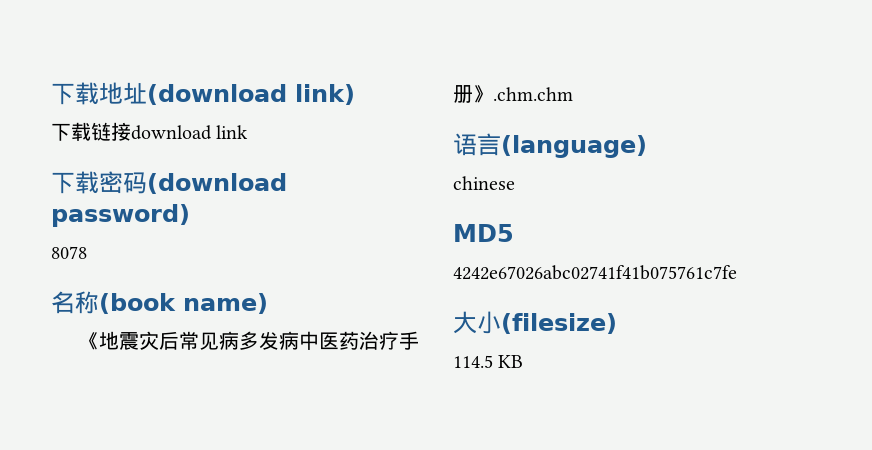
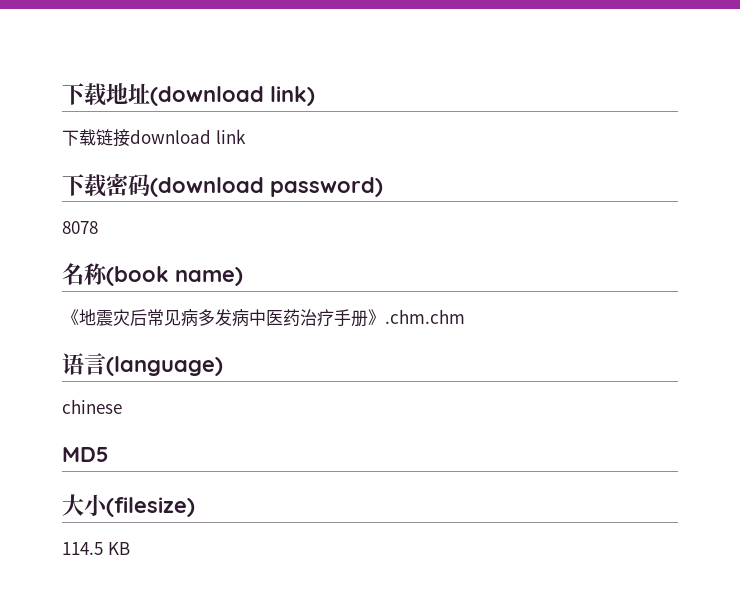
- 4242e67026abc02741f41b075761c7fe

